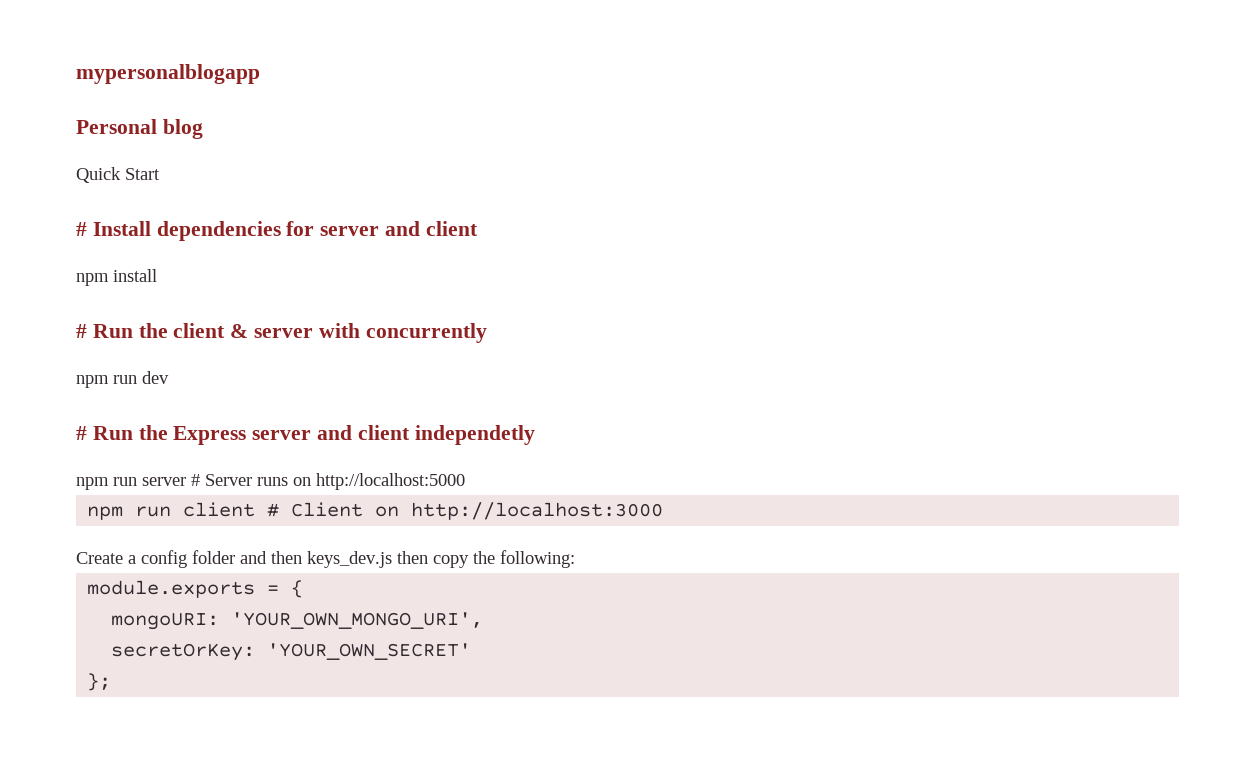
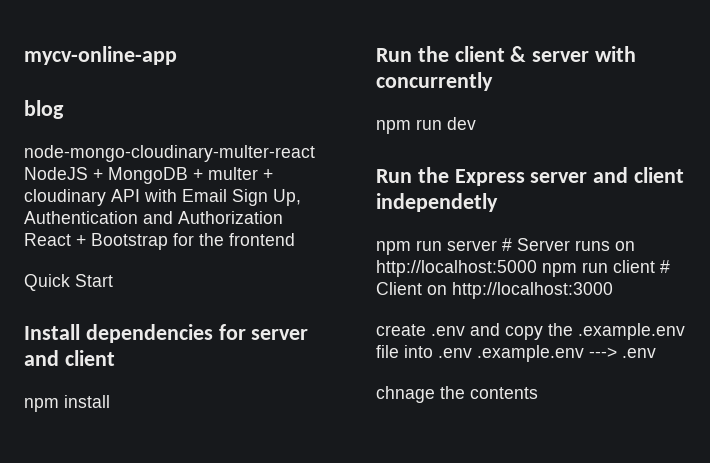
- mypersonalblogapp
- Personal blog
+ mycv-online-app
+ blog
+ node-mongo-cloudinary-multer-react NodeJS + MongoDB + multer + cloudinary API with Email Sign Up, Authentication and Authorization React + Bootstrap for the frontend
- # Install dependencies for server and client
+ Install dependencies for server and client
- # Run the client & server with concurrently
+ Run the client & server with concurrently
- # Run the Express server and client independetly
+ Run the Express server and client independetly
- npm run server # Server runs on http://localhost:5000
- npm run client # Client on http://localhost:3000
+ npm run server # Server runs on http://localhost:5000 npm run client # Client on http://localhost:3000
- Create a config folder and then keys_dev.js then copy the following:
- module.exports = {
- mongoURI: 'YOUR_OWN_MONGO_URI',
- secretOrKey: 'YOUR_OWN_SECRET'
- };
+ create .env and copy the .example.env file into .env .example.env ---> .env
+ chnage the contents

